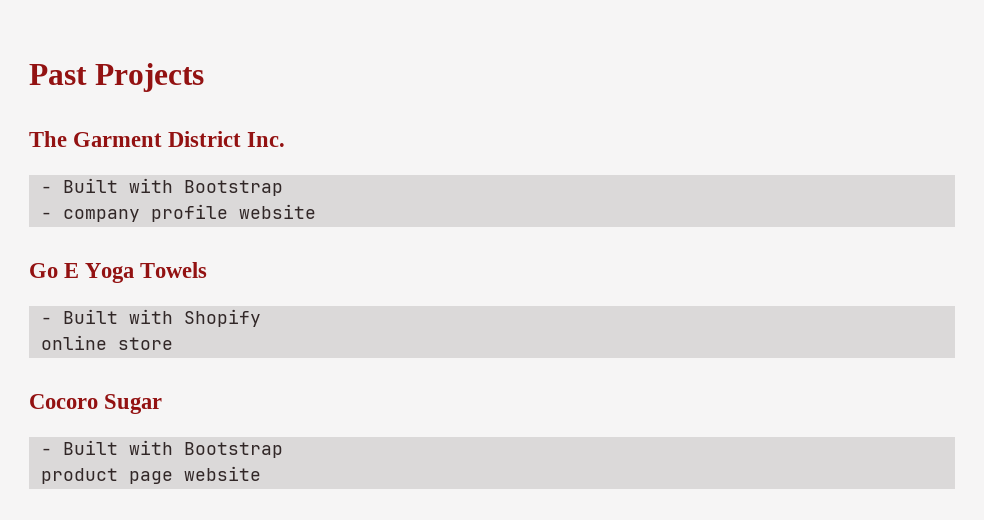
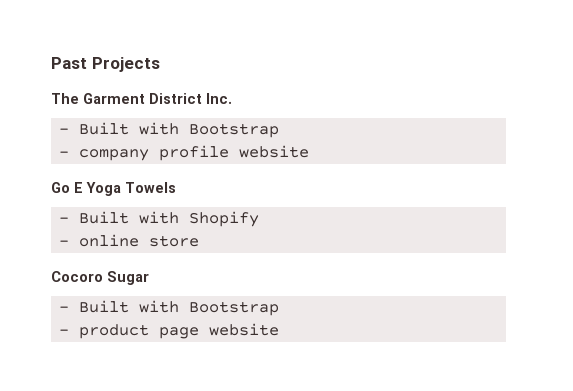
- online store
+ - online store
- product page website
+ - product page website

